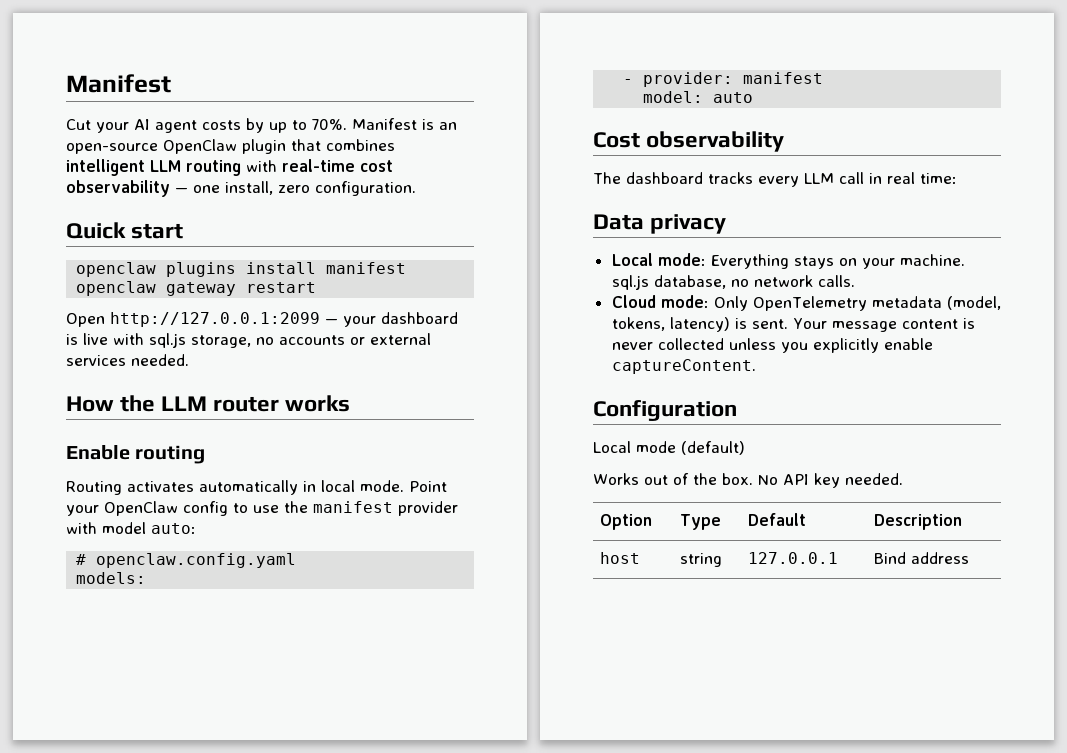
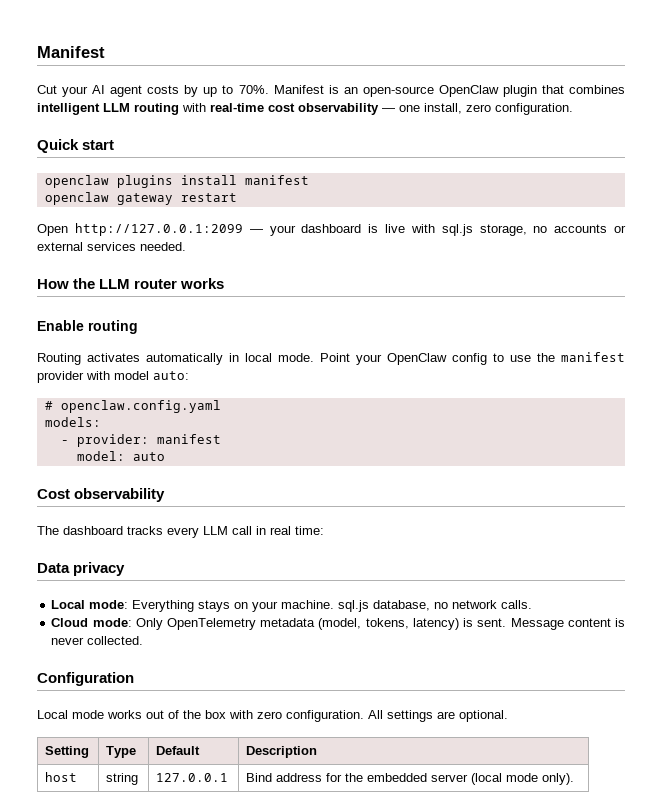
- Your message content is never collected unless you explicitly enable captureContent.
+ Message content is never collected.
- Local mode (default)
- Works out of the box. No API key needed.
- Option | Type | Default | Description
+ Local mode works out of the box with zero configuration. All settings are optional.
+ Setting | Type | Default | Description
- host | string | 127.0.0.1 | Bind address
+ host | string | 127.0.0.1 | Bind address for the embedded server (local mode only).

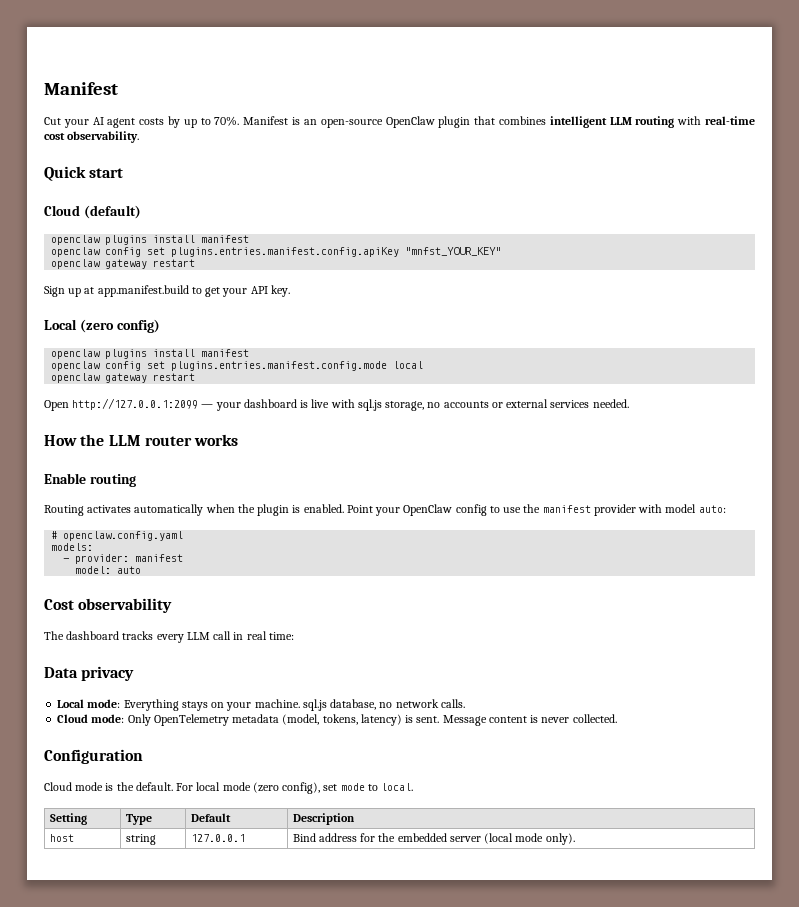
- Manifest is an open-source OpenClaw plugin that combines intelligent LLM routing with real-time cost observability — one install, zero configuration.
+ Manifest is an open-source OpenClaw plugin that combines intelligent LLM routing with real-time cost observability.
+ Cloud (default)
  openclaw plugins install manifest
+ openclaw config set plugins.entries.manifest.config.apiKey "mnfst_YOUR_KEY"
+ openclaw gateway restart
+ Sign up at app.manifest.build to get your API key.
+ Local (zero config)
+ openclaw plugins install manifest
+ openclaw config set plugins.entries.manifest.config.mode local
- Routing activates automatically in local mode.
+ Routing activates automatically when the plugin is enabled.
- Local mode works out of the box with zero configuration. All settings are optional.
+ Cloud mode is the default. For local mode (zero config), set mode to local.

